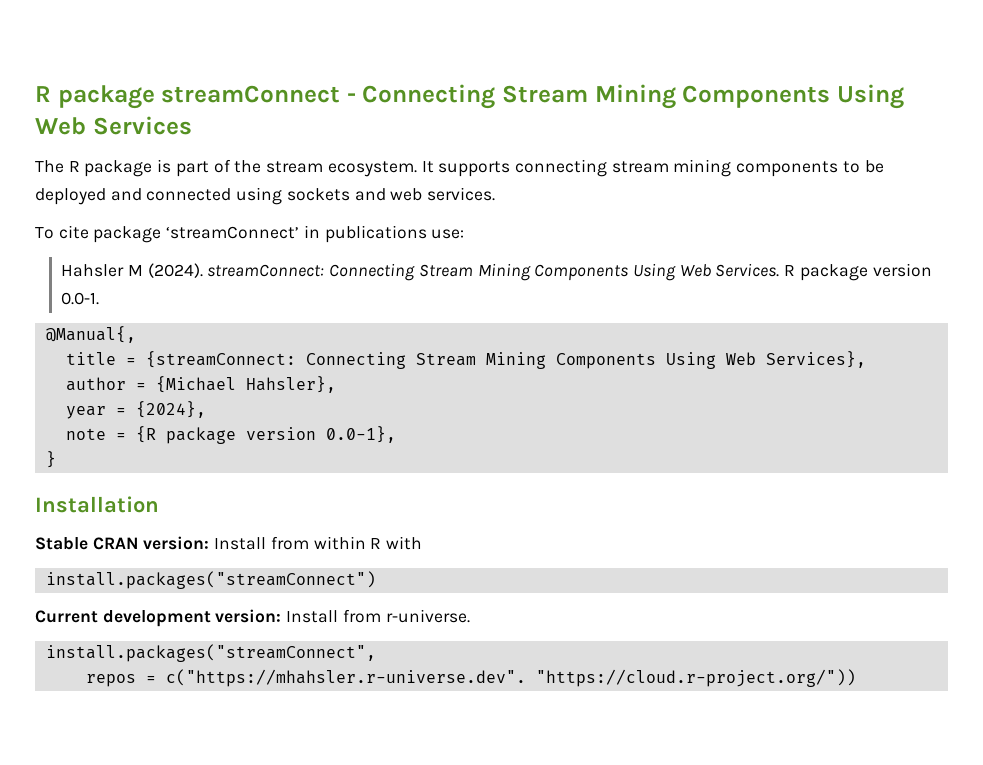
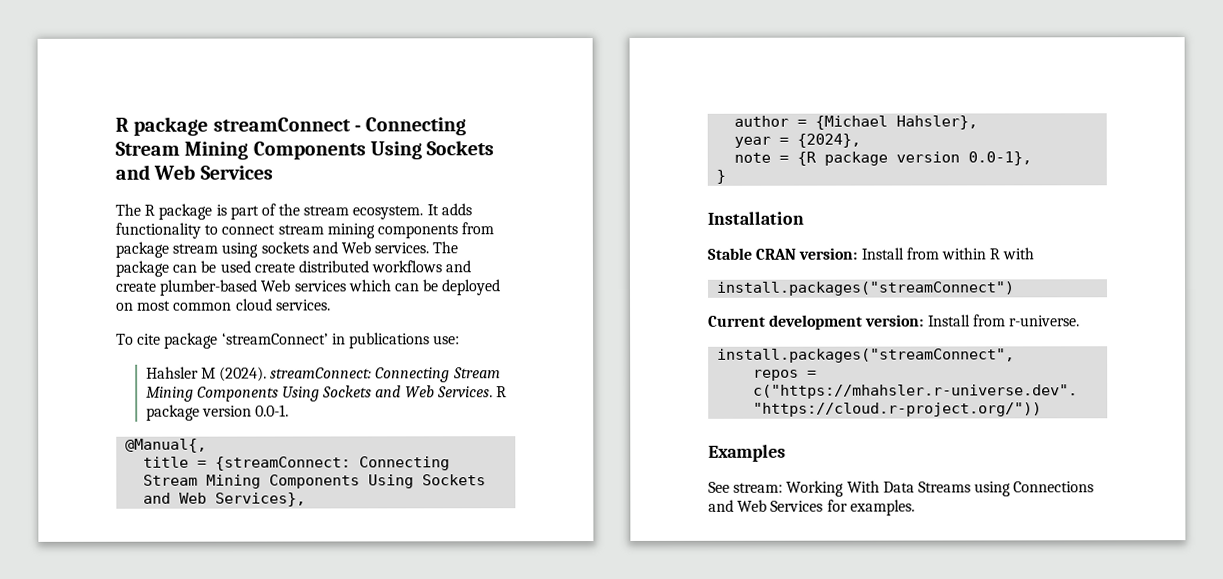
- R package streamConnect - Connecting Stream Mining Components Using Web Services
+ R package streamConnect - Connecting Stream Mining Components Using Sockets and Web Services
- It supports connecting stream mining components to be deployed and connected using sockets and web services.
+ It adds functionality to connect stream mining components from package stream using sockets and Web services. The package can be used create distributed workflows and create plumber-based Web services which can be deployed on most common cloud services.
- Hahsler M (2024). streamConnect: Connecting Stream Mining Components Using Web Services.
+ Hahsler M (2024). streamConnect: Connecting Stream Mining Components Using Sockets and Web Services.
- title = {streamConnect: Connecting Stream Mining Components Using Web Services},
+ title = {streamConnect: Connecting Stream Mining Components Using Sockets and Web Services},
+ Examples
+ See stream: Working With Data Streams using Connections and Web Services for examples.

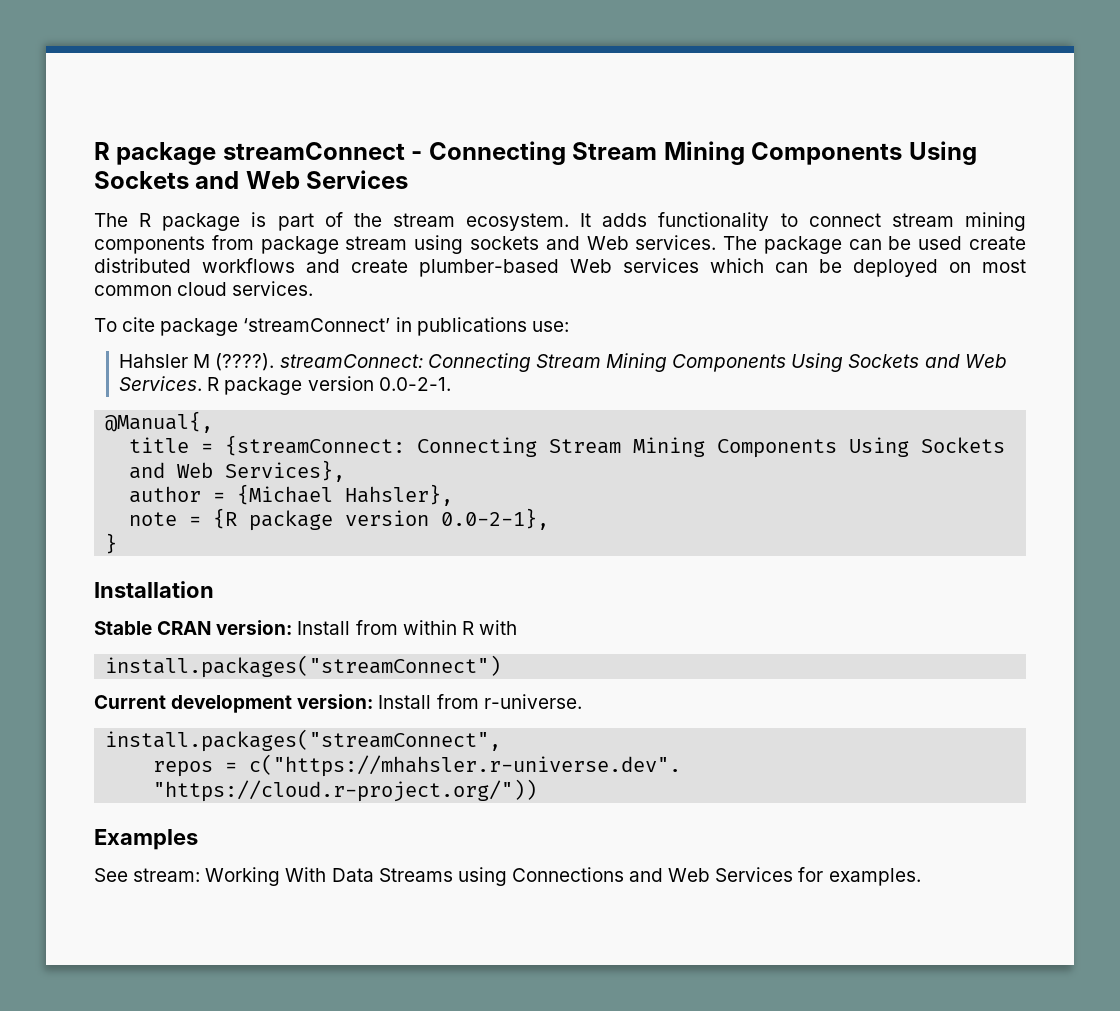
- Hahsler M (2024). streamConnect: Connecting Stream Mining Components Using Sockets and Web Services.
+ Hahsler M (????). streamConnect: Connecting Stream Mining Components Using Sockets and Web Services.
- R package version 0.0-1.
+ R package version 0.0-2-1.
- year = {2024},
- note = {R package version 0.0-1},
+ note = {R package version 0.0-2-1},

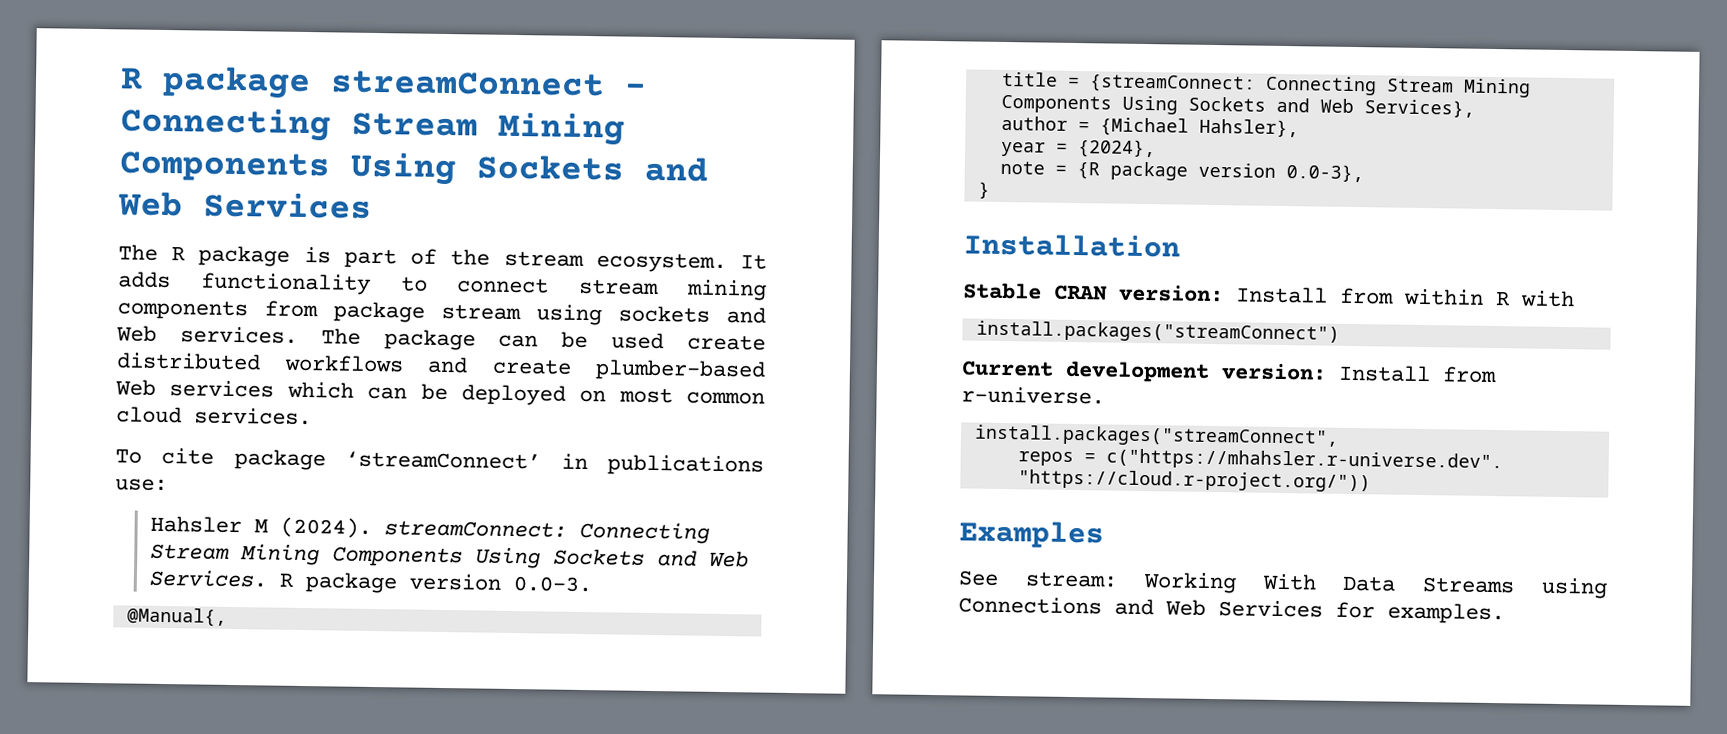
- Hahsler M (????). streamConnect: Connecting Stream Mining Components Using Sockets and Web Services.
+ Hahsler M (2024). streamConnect: Connecting Stream Mining Components Using Sockets and Web Services.
- R package version 0.0-2-1.
+ R package version 0.0-3.
+ year = {2024},
- note = {R package version 0.0-2-1},
+ note = {R package version 0.0-3},

